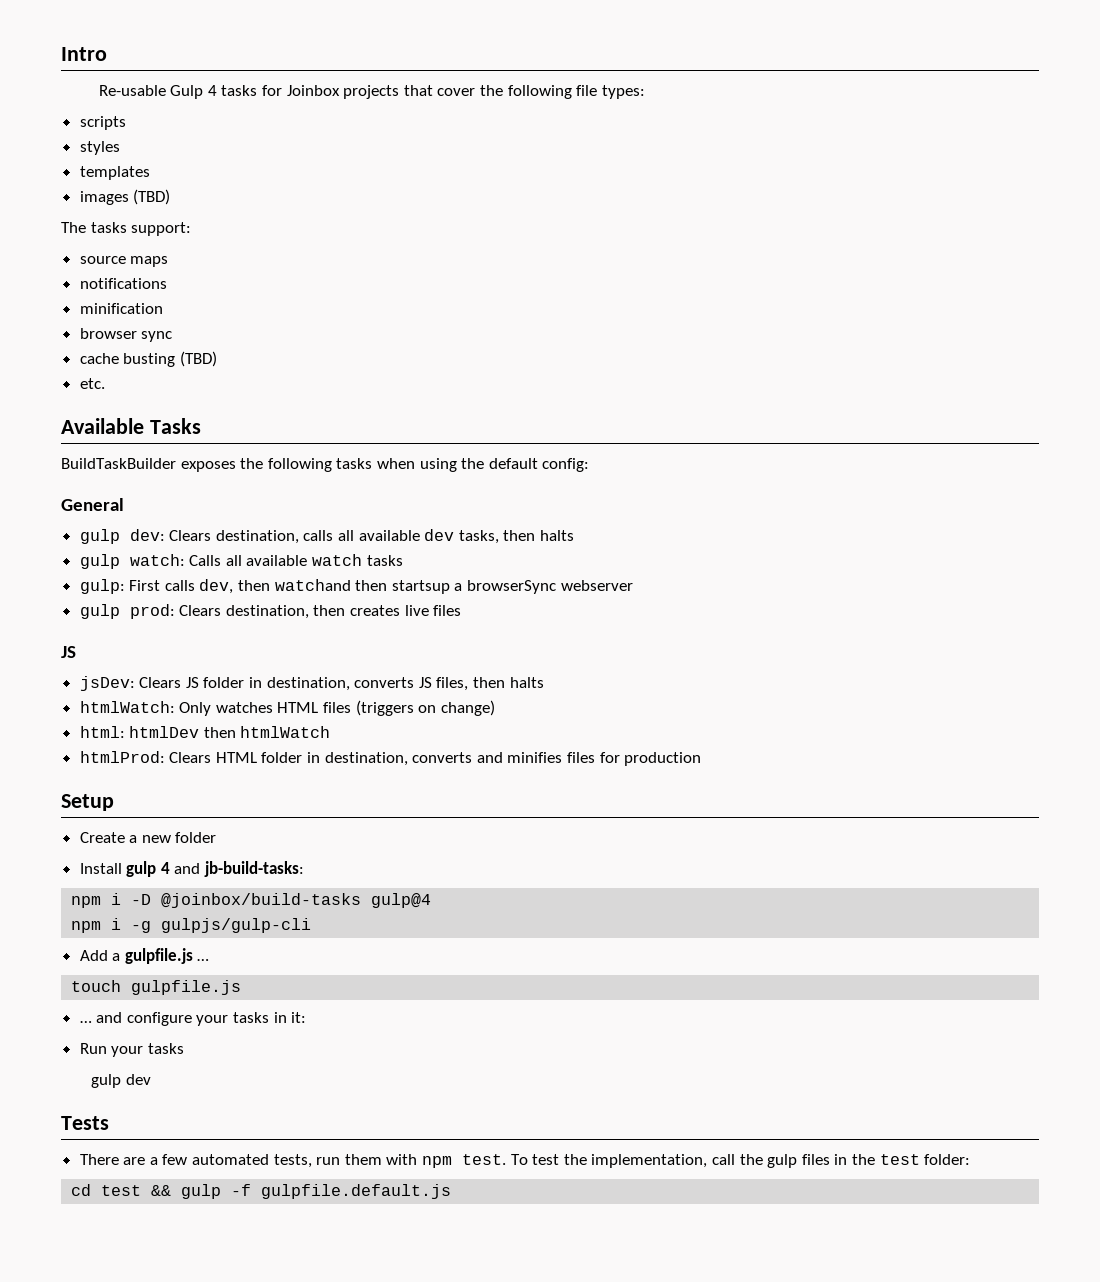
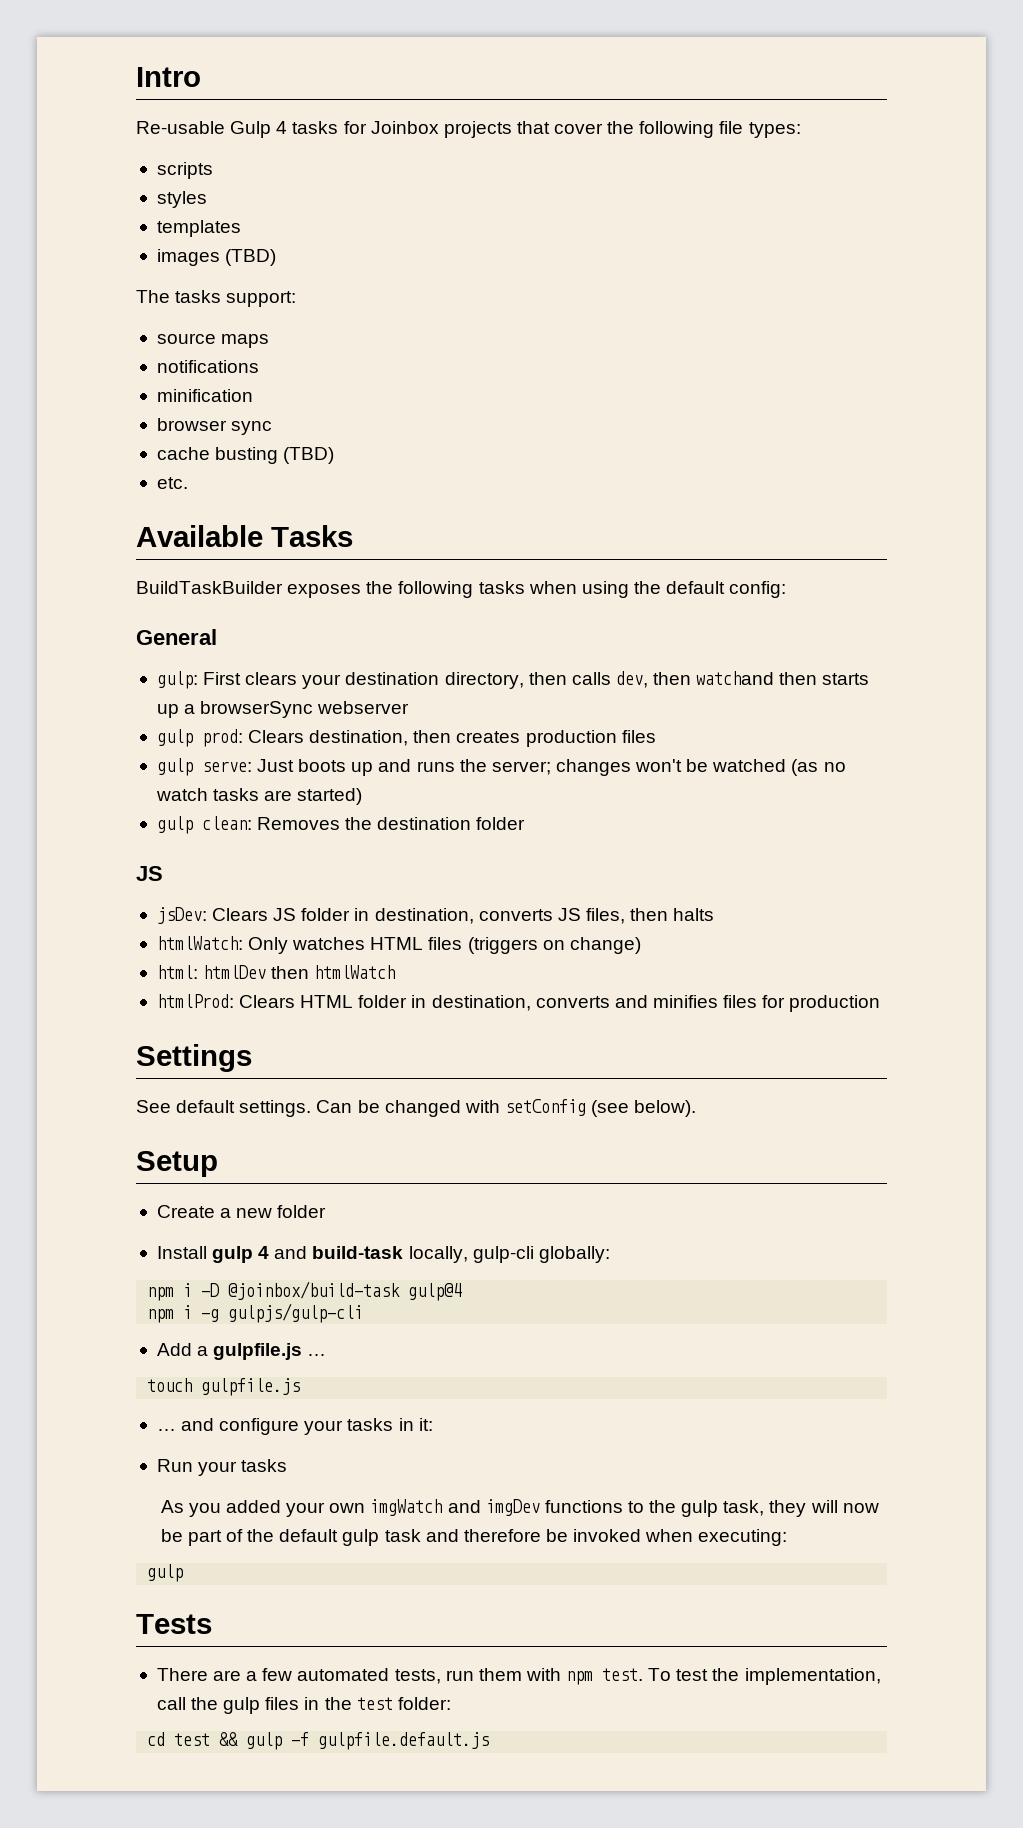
- gulp dev: Clears destination, calls all available dev tasks, then halts
- gulp watch: Calls all available watch tasks
- gulp: First calls dev, then watchand then startsup a browserSync webserver
+ gulp: First clears your destination directory, then calls dev, then watchand then starts up a browserSync webserver
- gulp prod: Clears destination, then creates live files
+ gulp prod: Clears destination, then creates production files
+ gulp serve: Just boots up and runs the server; changes won't be watched (as no watch tasks are started)
+ gulp clean: Removes the destination folder
+ Settings
+ See default settings. Can be changed with setConfig (see below).
- Install gulp 4 and jb-build-tasks:
+ Install gulp 4 and build-task locally, gulp-cli globally:
- npm i -D @joinbox/build-tasks gulp@4
+ npm i -D @joinbox/build-task gulp@4
- gulp dev
+ As you added your own imgWatch and imgDev functions to the gulp task, they will now be part of the default gulp task and therefore be invoked when executing:
+ gulp

